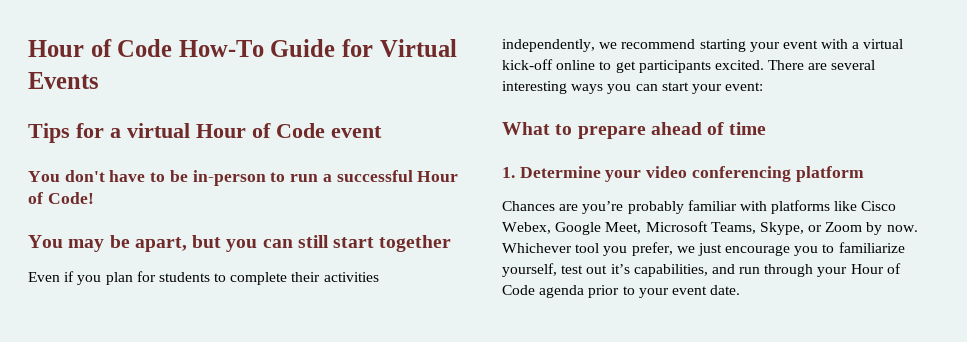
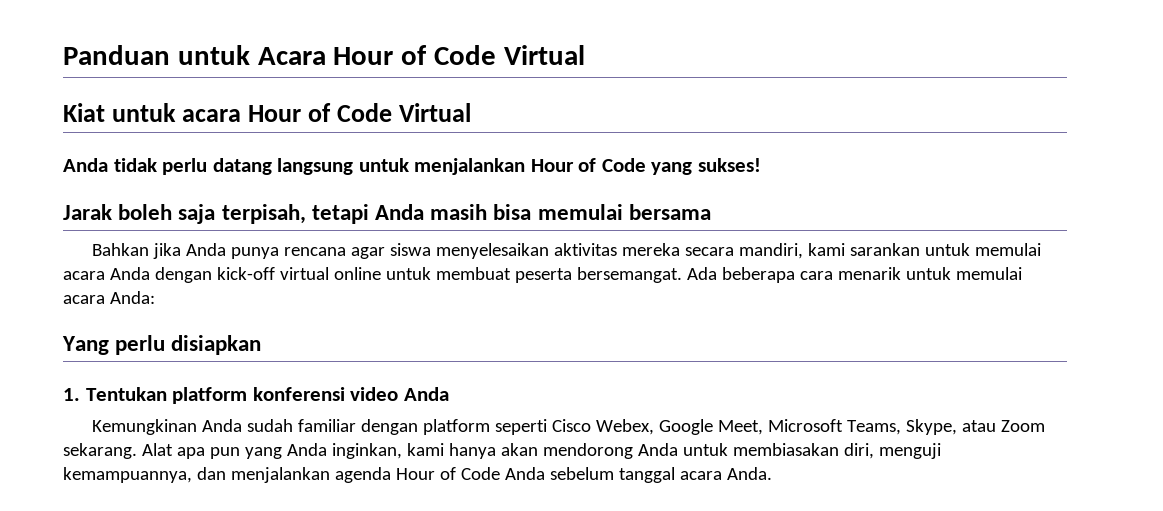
- Hour of Code How-To Guide for Virtual Events
- Tips for a virtual Hour of Code event
- You don't have to be in-person to run a successful Hour of Code!
- You may be apart, but you can still start together
- Even if you plan for students to complete their activities independently, we recommend starting your event with a virtual kick-off online to get participants excited. There are several interesting ways you can start your event:
- What to prepare ahead of time
- 1. Determine your video conferencing platform
- Chances are you’re probably familiar with platforms like Cisco Webex, Google Meet, Microsoft Teams, Skype, or Zoom by now. Whichever tool you prefer, we just encourage you to familiarize yourself, test out it’s capabilities, and run through your Hour of Code agenda prior to your event date.
+ Panduan untuk Acara Hour of Code Virtual
+ Kiat untuk acara Hour of Code Virtual
+ Anda tidak perlu datang langsung untuk menjalankan Hour of Code yang sukses!
+ Jarak boleh saja terpisah, tetapi Anda masih bisa memulai bersama
+ Bahkan jika Anda punya rencana agar siswa menyelesaikan aktivitas mereka secara mandiri, kami sarankan untuk memulai acara Anda dengan kick-off virtual online untuk membuat peserta bersemangat. Ada beberapa cara menarik untuk memulai acara Anda:
+ Yang perlu disiapkan
+ 1. Tentukan platform konferensi video Anda
+ Kemungkinan Anda sudah familiar dengan platform seperti Cisco Webex, Google Meet, Microsoft Teams, Skype, atau Zoom sekarang. Alat apa pun yang Anda inginkan, kami hanya akan mendorong Anda untuk membiasakan diri, menguji kemampuannya, dan menjalankan agenda Hour of Code Anda sebelum tanggal acara Anda.

